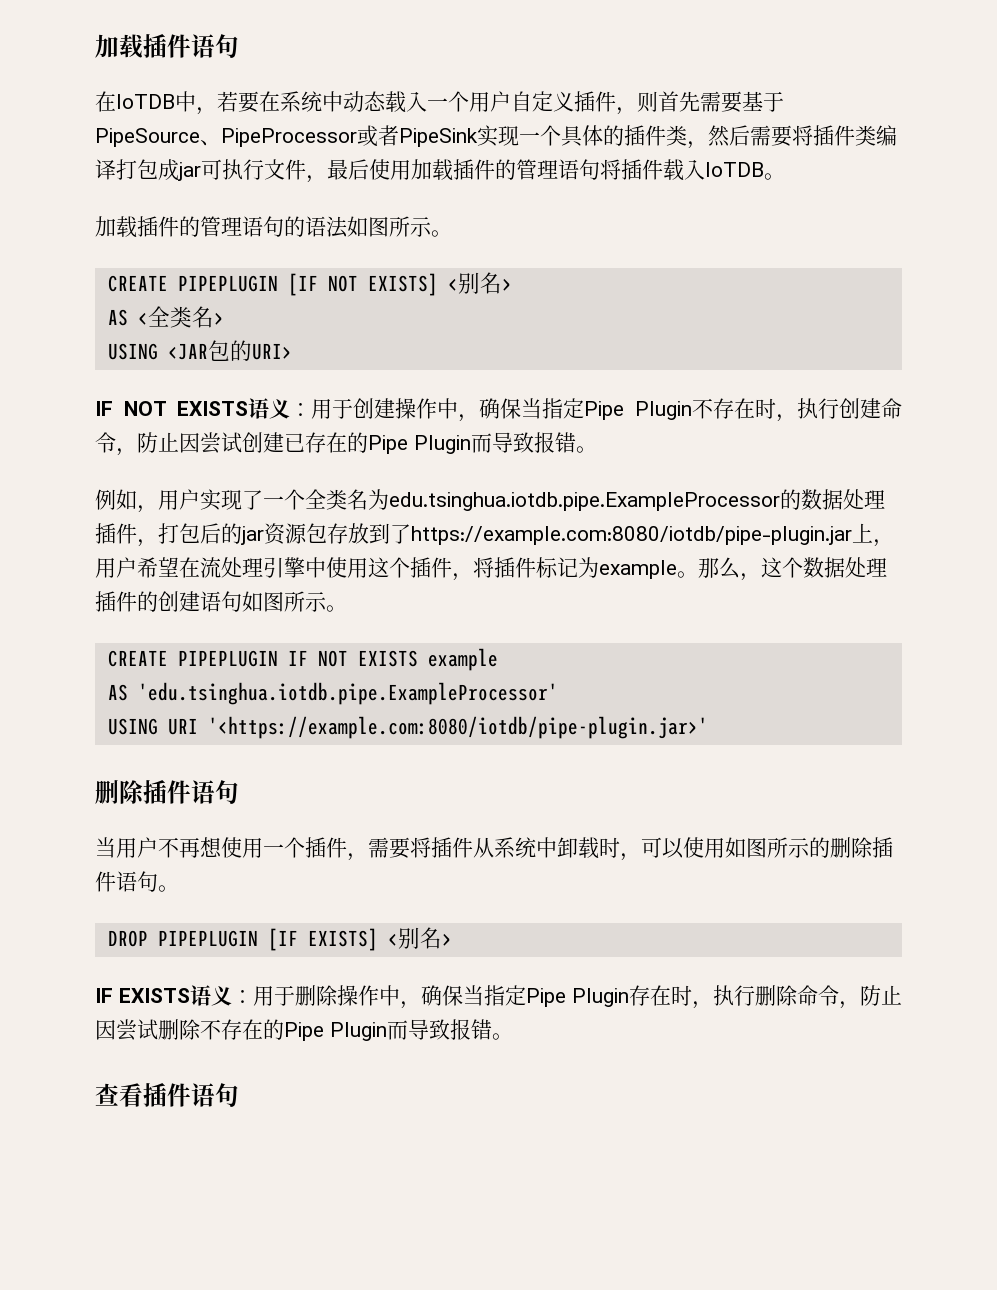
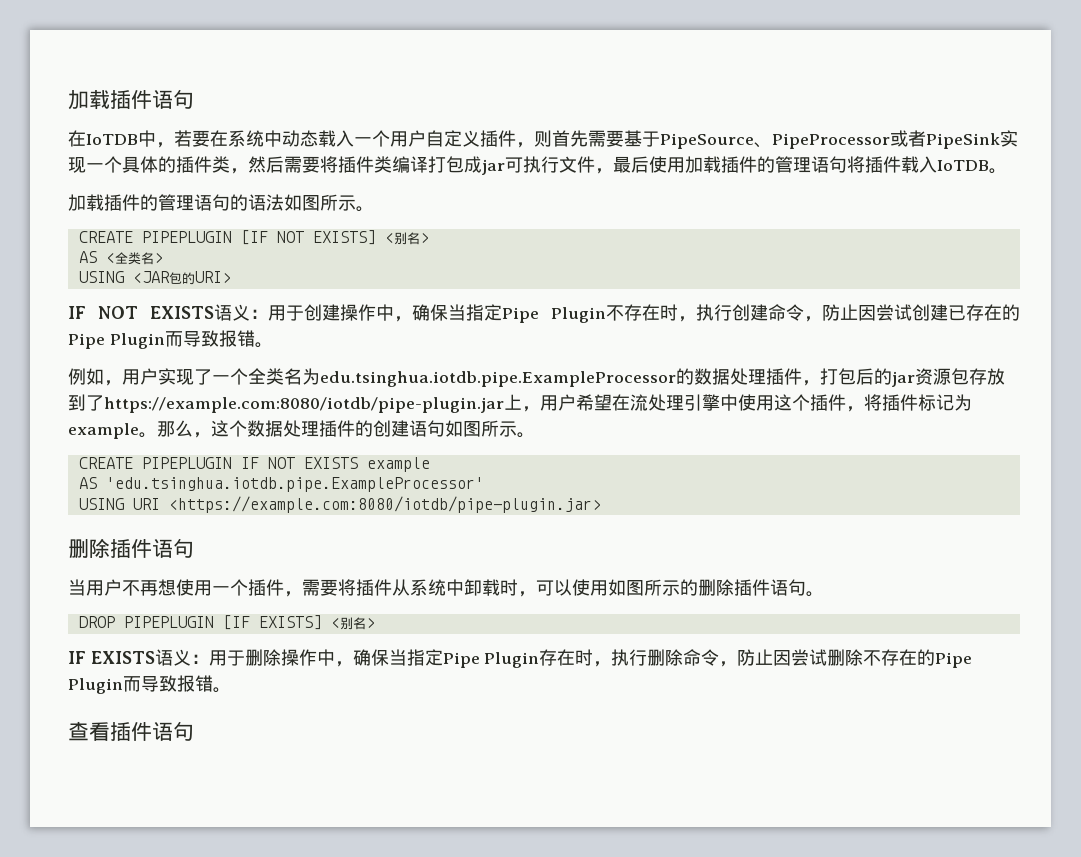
- USING URI '<https://example.com:8080/iotdb/pipe-plugin.jar>'
+ USING URI <https://example.com:8080/iotdb/pipe-plugin.jar>

